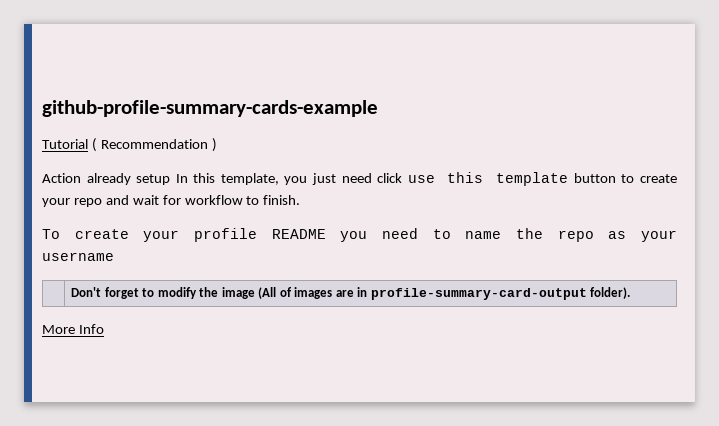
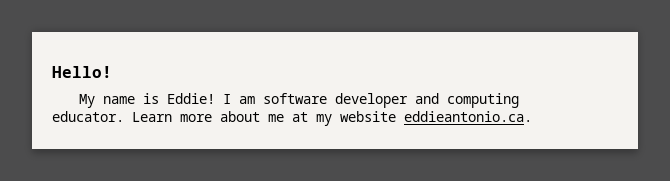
- github-profile-summary-cards-example
- Tutorial ( Recommendation )
- Action already setup In this template, you just need click use this template button to create your repo and wait for workflow to finish.
- To create your profile README you need to name the repo as your username
- | Don't forget to modify the image (All of images are in profile-summary-card-output folder).
- More Info
+ Hello!
+ My name is Eddie! I am software developer and computing educator. Learn more about me at my website eddieantonio.ca.

